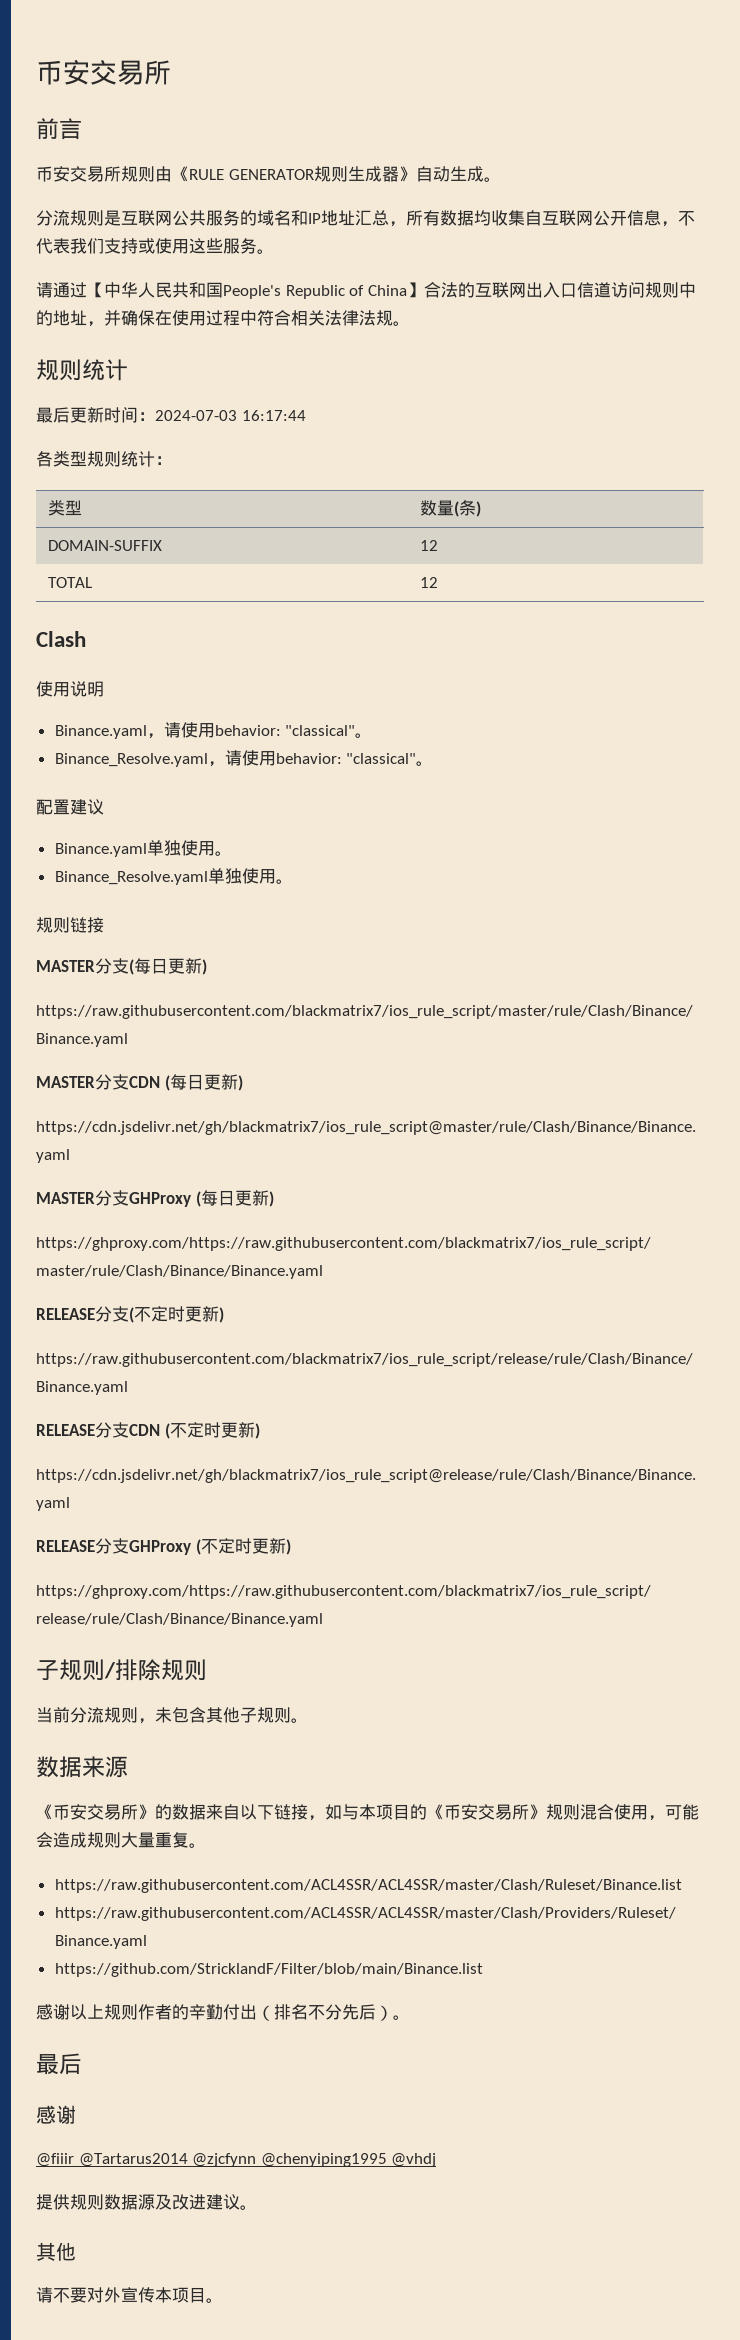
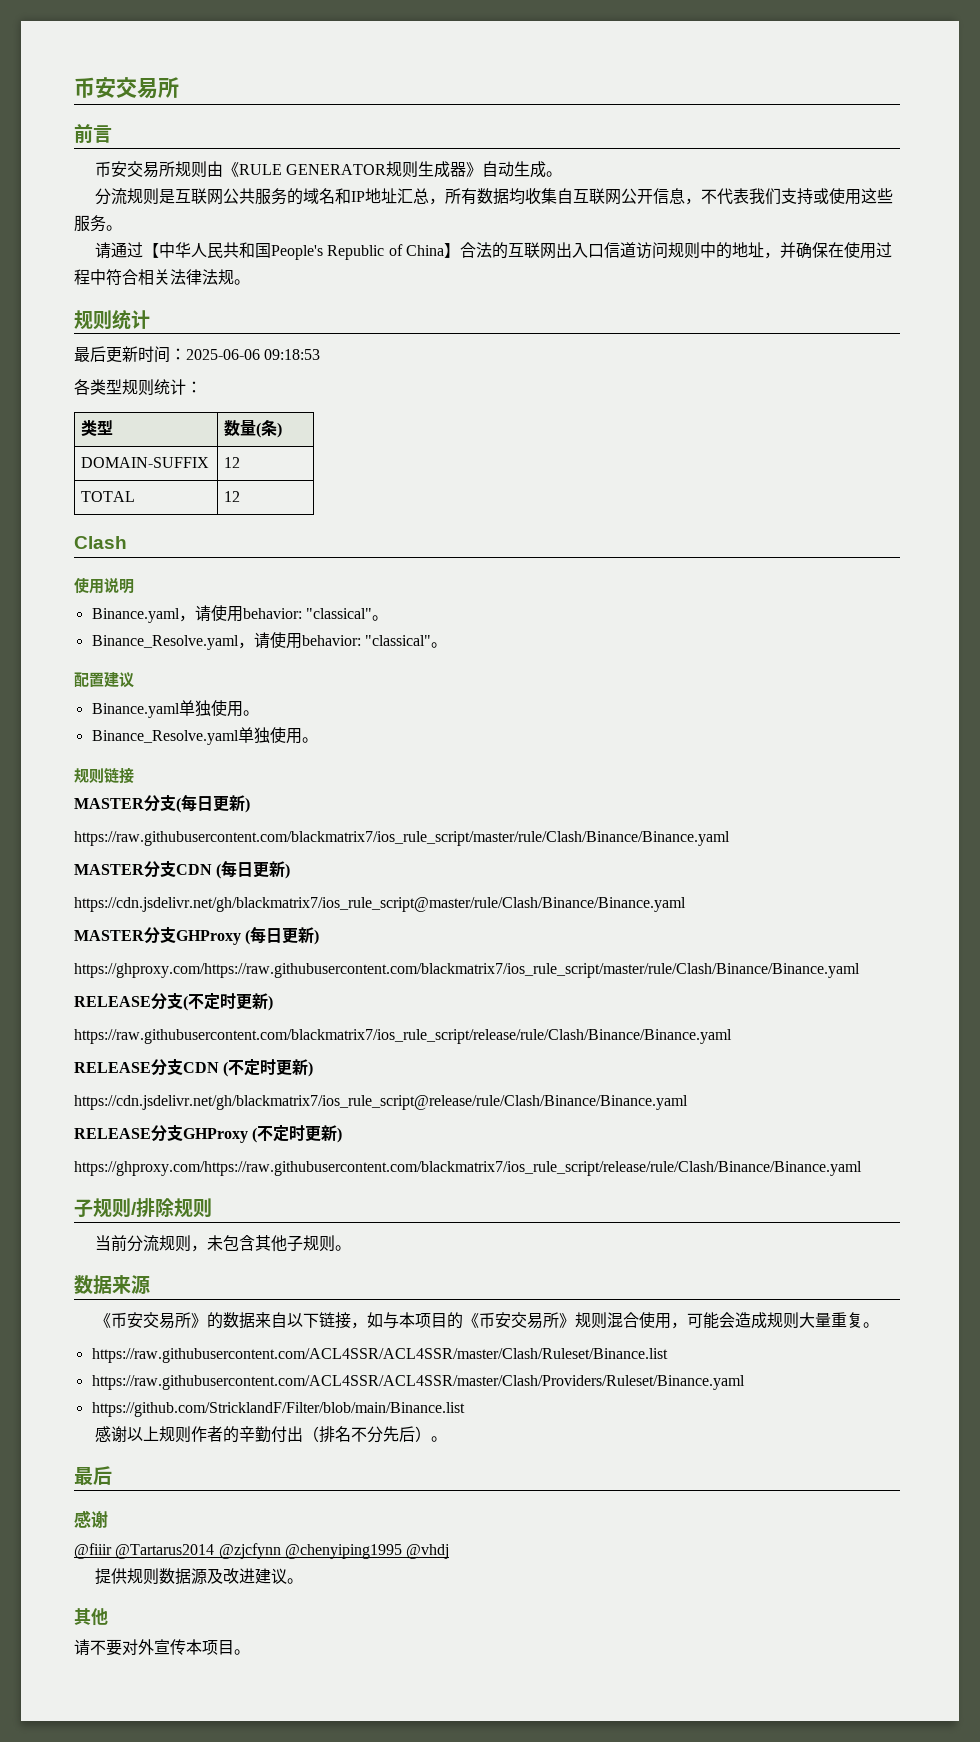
- 最后更新时间：2024-07-03 16:17:44
+ 最后更新时间：2025-06-06 09:18:53

